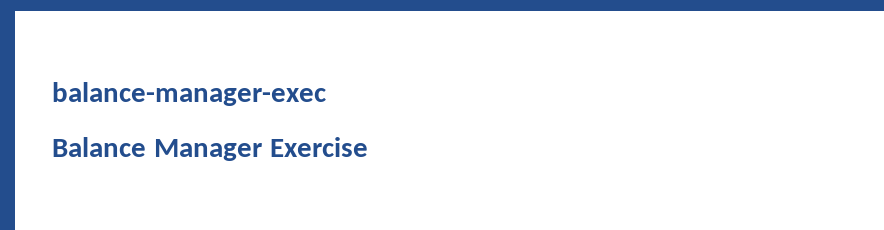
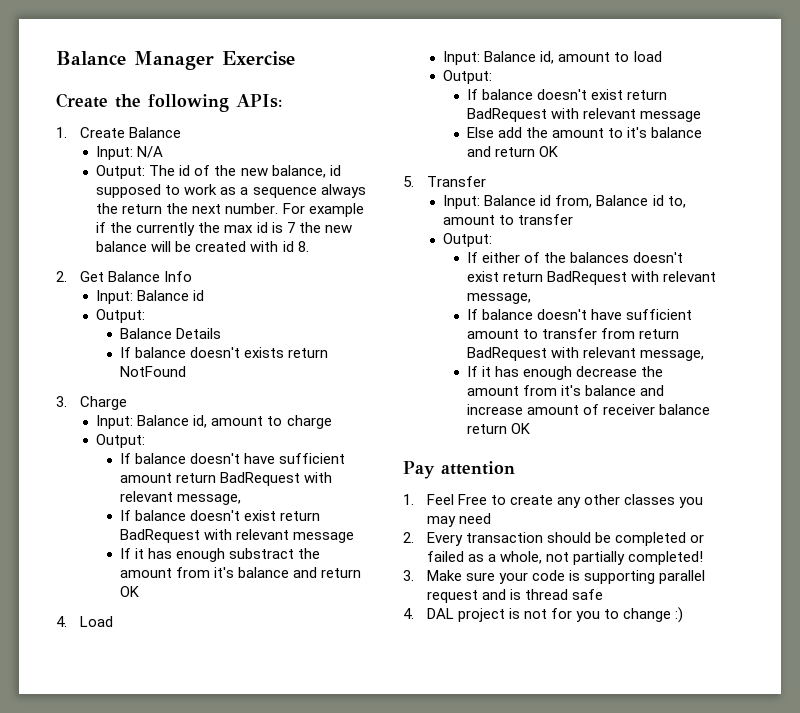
- balance-manager-exec
+ Create the following APIs:
+ 1. Create Balance
+ Input: N/A
+ Output: The id of the new balance, id supposed to work as a sequence always the return the next number. For example if the currently the max id is 7 the new balance will be created with id 8.
+ 2. Get Balance Info
+ Input: Balance id
+ Output:
+ Balance Details
+ If balance doesn't exists return NotFound
+ 3. Charge
+ Input: Balance id, amount to charge
+ Output:
+ If balance doesn't have sufficient amount return BadRequest with relevant message,
+ If balance doesn't exist return BadRequest with relevant message
+ If it has enough substract the amount from it's balance and return OK
+ 4. Load
+ Input: Balance id, amount to load
+ Output:
+ If balance doesn't exist return BadRequest with relevant message
+ Else add the amount to it's balance and return OK
+ 5. Transfer
+ Input: Balance id from, Balance id to, amount to transfer
+ Output:
+ If either of the balances doesn't exist return BadRequest with relevant message,
+ If balance doesn't have sufficient amount to transfer from return BadRequest with relevant message,
+ If it has enough decrease the amount from it's balance and increase amount of receiver balance return OK
+ Pay attention
+ 1. Feel Free to create any other classes you may need
+ 2. Every transaction should be completed or failed as a whole, not partially completed!
+ 3. Make sure your code is supporting parallel request and is thread safe
+ 4. DAL project is not for you to change :)

